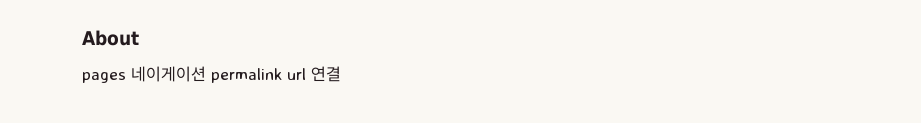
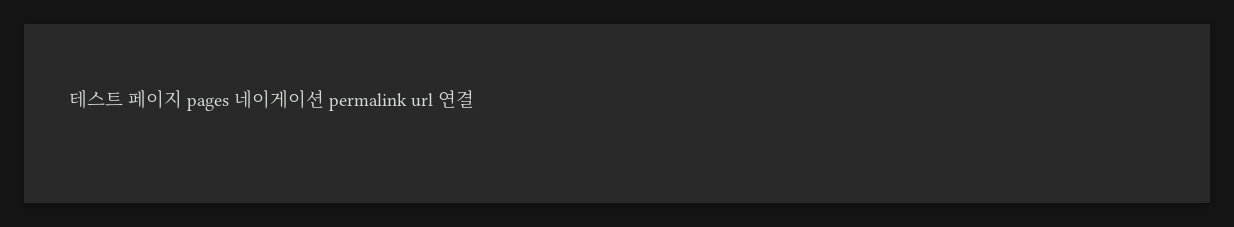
- About
- pages 네이게이션 permalink url 연결
+ 테스트 페이지 pages 네이게이션 permalink url 연결

